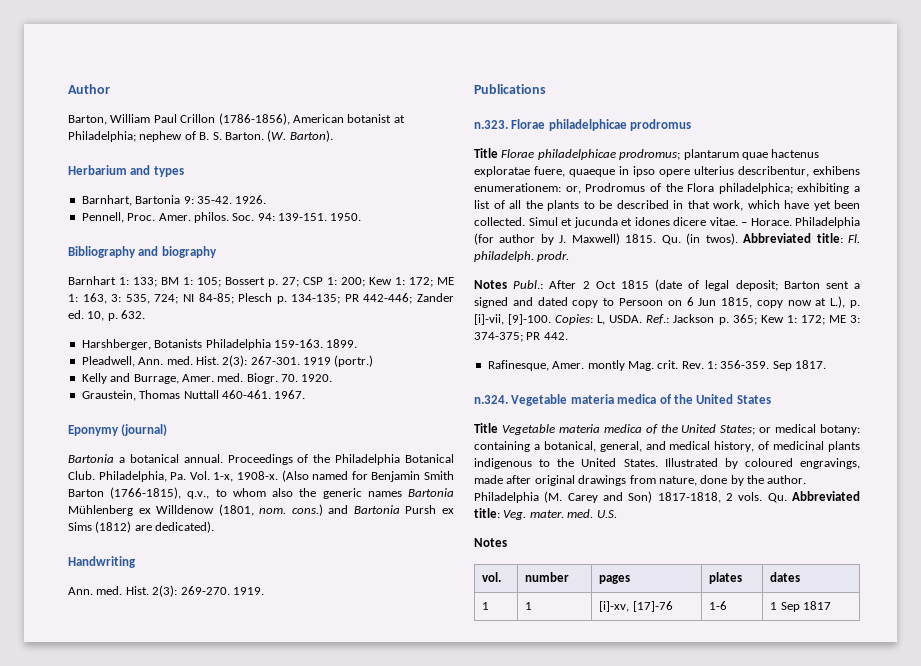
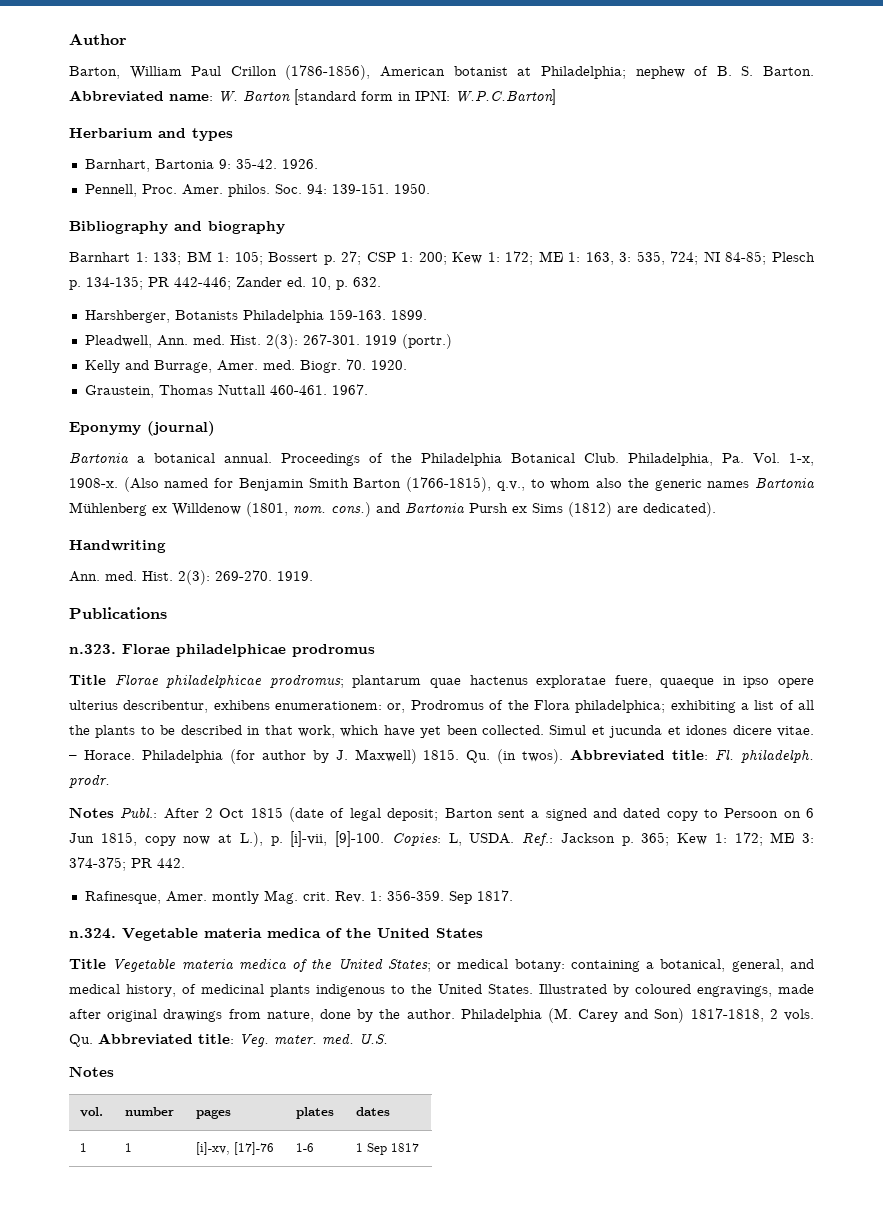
- (W. Barton).
+ Abbreviated name: W. Barton [standard form in IPNI: W.P.C.Barton]

